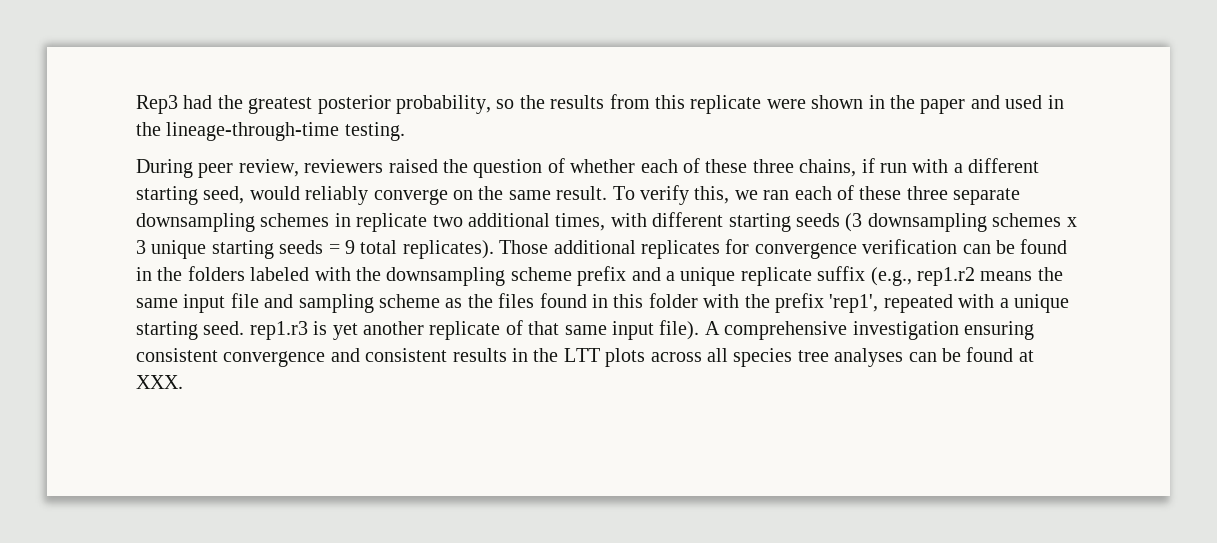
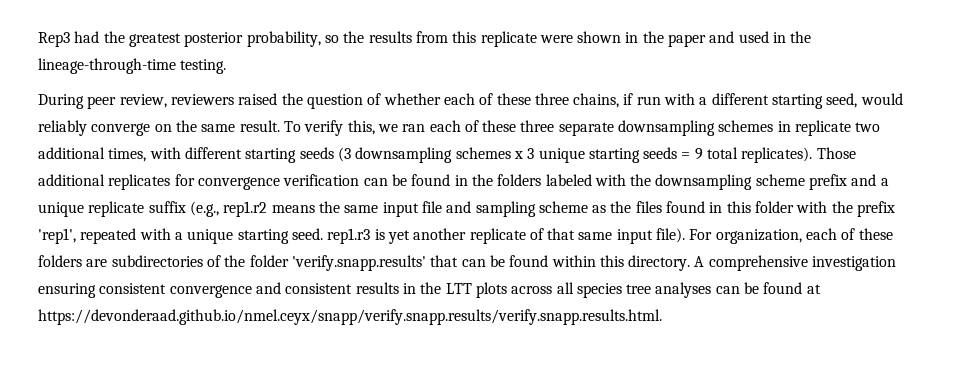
+ For organization, each of these folders are subdirectories of the folder 'verify.snapp.results' that can be found within this directory.
- A comprehensive investigation ensuring consistent convergence and consistent results in the LTT plots across all species tree analyses can be found at XXX.
+ A comprehensive investigation ensuring consistent convergence and consistent results in the LTT plots across all species tree analyses can be found at https://devonderaad.github.io/nmel.ceyx/snapp/verify.snapp.results/verify.snapp.results.html.

